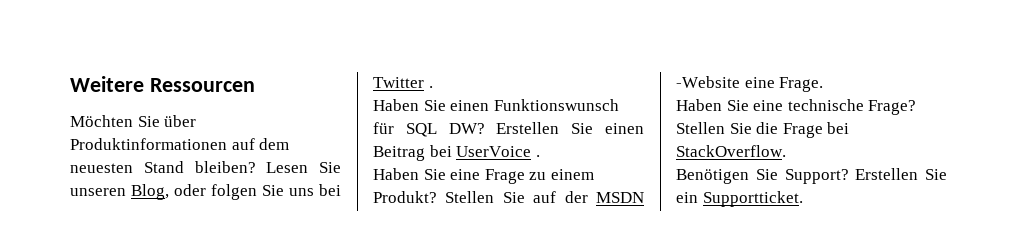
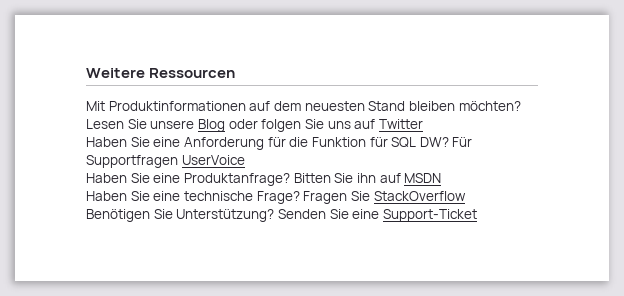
- Möchten Sie über Produktinformationen auf dem neuesten Stand bleiben? Lesen Sie unseren Blog, oder folgen Sie uns bei Twitter .
- Haben Sie einen Funktionswunsch für SQL DW? Erstellen Sie einen Beitrag bei UserVoice .
- Haben Sie eine Frage zu einem Produkt? Stellen Sie auf der MSDN -Website eine Frage.
+ Mit Produktinformationen auf dem neuesten Stand bleiben möchten? Lesen Sie unsere Blog oder folgen Sie uns auf Twitter
+ Haben Sie eine Anforderung für die Funktion für SQL DW? Für Supportfragen UserVoice
+ Haben Sie eine Produktanfrage? Bitten Sie ihn auf MSDN
- Stellen Sie die Frage bei StackOverflow.
- Benötigen Sie Support? Erstellen Sie ein Supportticket.
+ Fragen Sie StackOverflow
+ Benötigen Sie Unterstützung? Senden Sie eine Support-Ticket

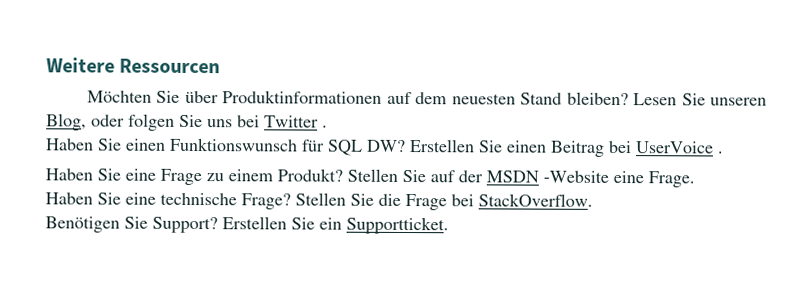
- Mit Produktinformationen auf dem neuesten Stand bleiben möchten? Lesen Sie unsere Blog oder folgen Sie uns auf Twitter
- Haben Sie eine Anforderung für die Funktion für SQL DW? Für Supportfragen UserVoice
- Haben Sie eine Produktanfrage? Bitten Sie ihn auf MSDN
+ Möchten Sie über Produktinformationen auf dem neuesten Stand bleiben? Lesen Sie unseren Blog, oder folgen Sie uns bei Twitter .
+ Haben Sie einen Funktionswunsch für SQL DW? Erstellen Sie einen Beitrag bei UserVoice .
+ Haben Sie eine Frage zu einem Produkt? Stellen Sie auf der MSDN -Website eine Frage.
- Fragen Sie StackOverflow
- Benötigen Sie Unterstützung? Senden Sie eine Support-Ticket
+ Stellen Sie die Frage bei StackOverflow.
+ Benötigen Sie Support? Erstellen Sie ein Supportticket.

